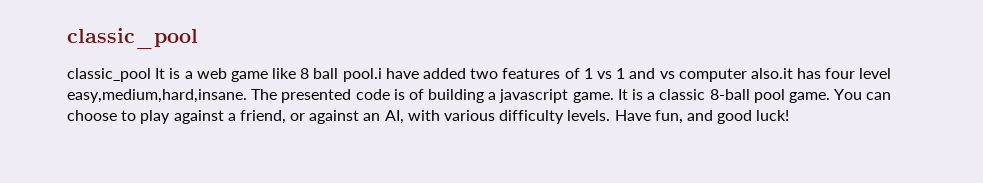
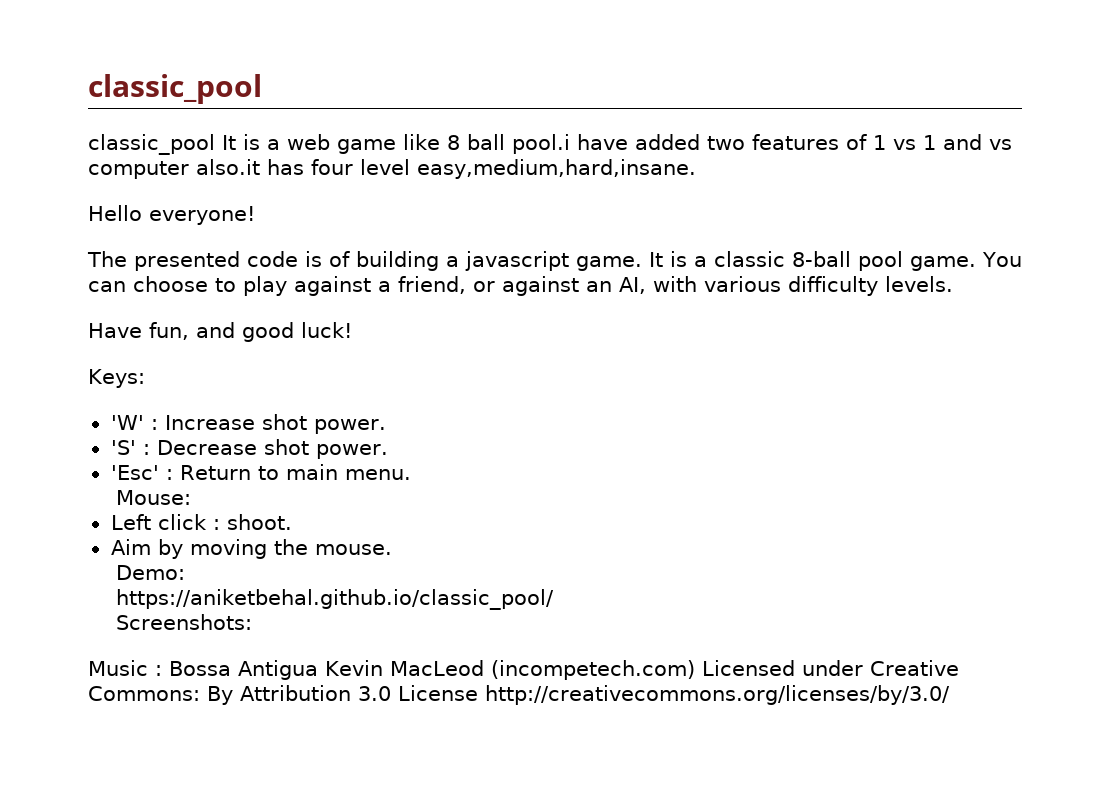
- classic_pool It is a web game like 8 ball pool.i have added two features of 1 vs 1 and vs computer also.it has four level easy,medium,hard,insane. The presented code is of building a javascript game.
+ classic_pool It is a web game like 8 ball pool.i have added two features of 1 vs 1 and vs computer also.it has four level easy,medium,hard,insane.
+ Hello everyone!
+ The presented code is of building a javascript game.
- You can choose to play against a friend, or against an AI, with various difficulty levels. Have fun, and good luck!
+ You can choose to play against a friend, or against an AI, with various difficulty levels.
+ Have fun, and good luck!
+ Keys:
+ 'W' : Increase shot power.
+ 'S' : Decrease shot power.
+ 'Esc' : Return to main menu.
+ Mouse:
+ Left click : shoot.
+ Aim by moving the mouse.
+ Demo:
+ https://aniketbehal.github.io/classic_pool/
+ Screenshots:
+ Music : Bossa Antigua Kevin MacLeod (incompetech.com) Licensed under Creative Commons: By Attribution 3.0 License http://creativecommons.org/licenses/by/3.0/

